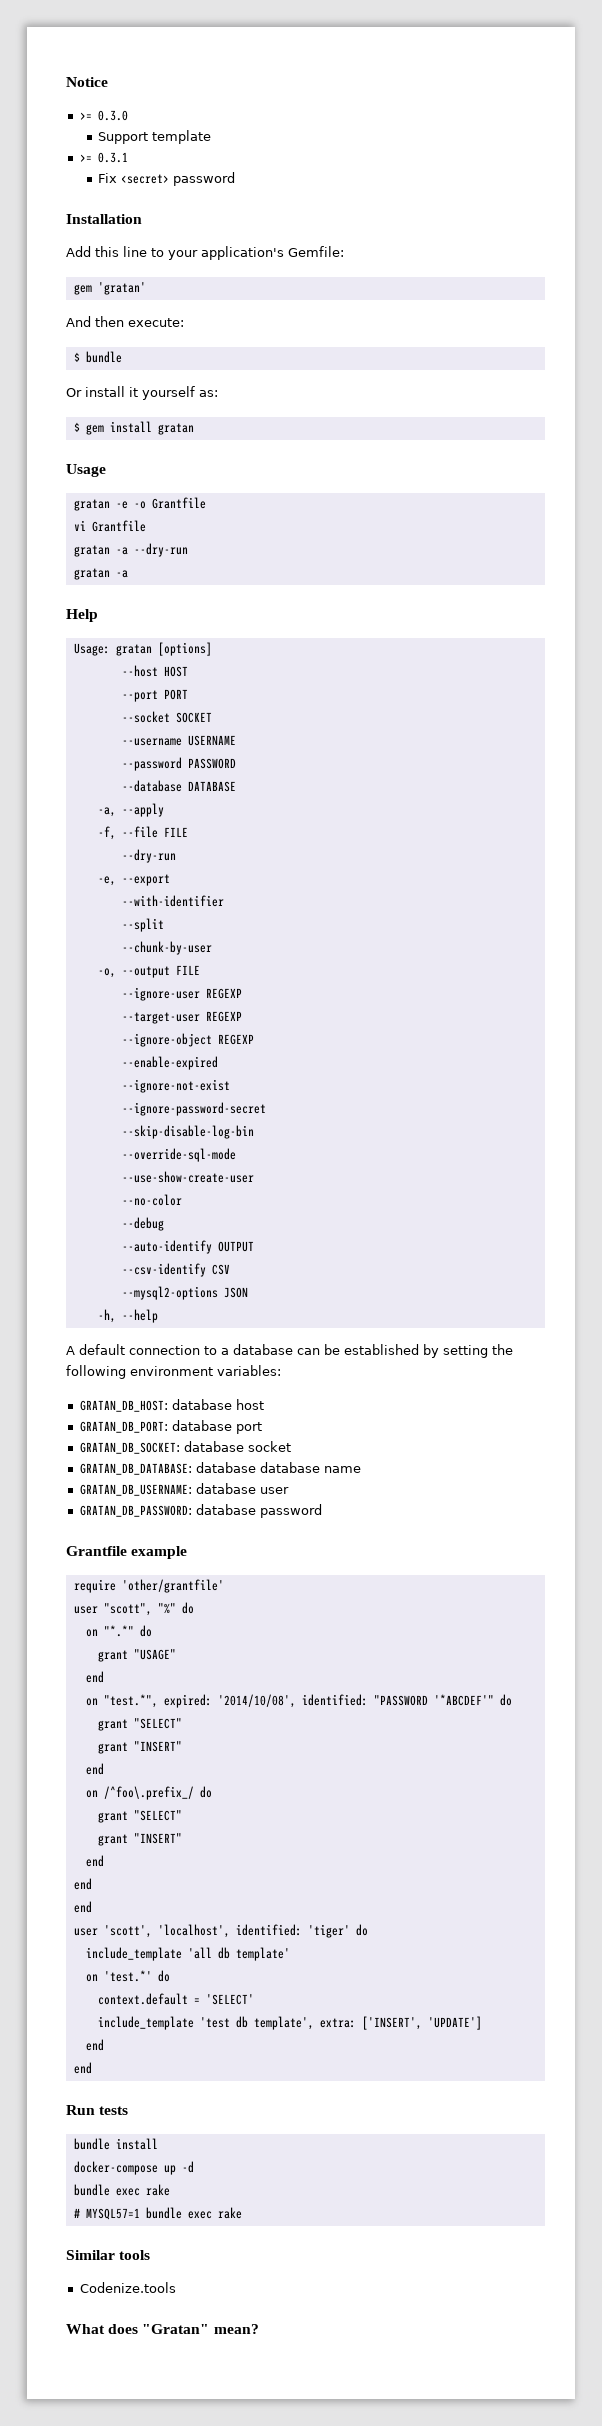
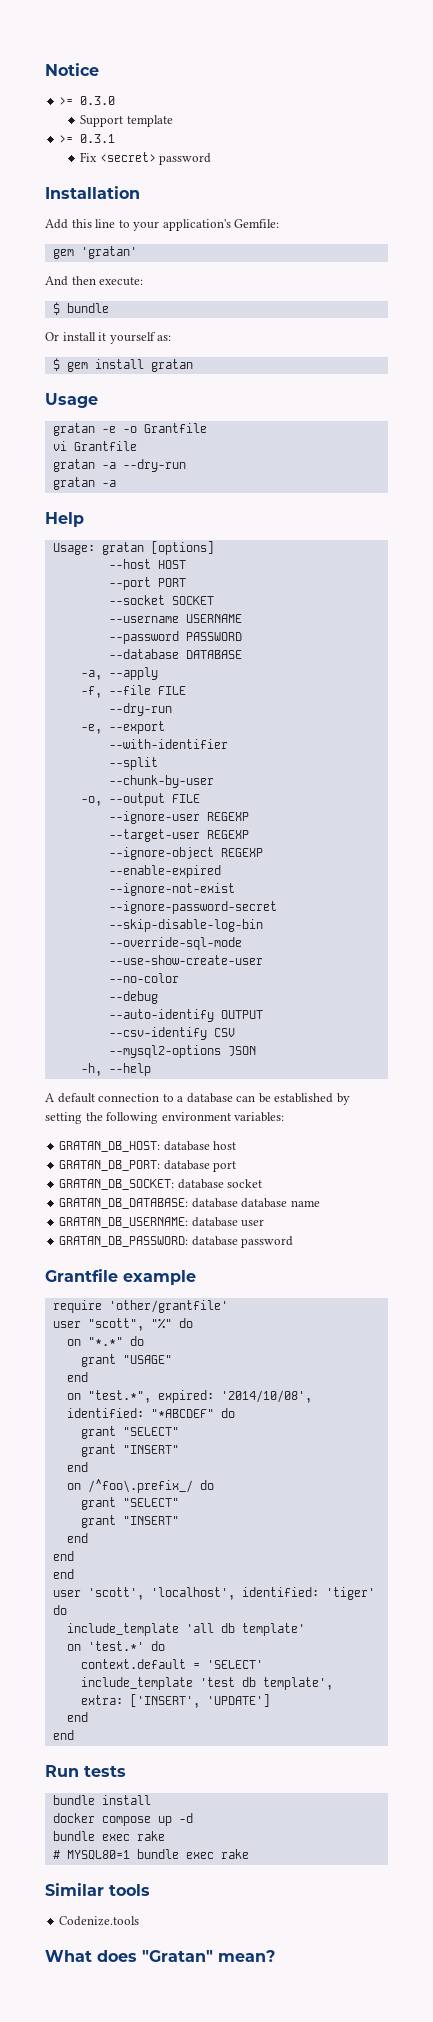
- on "test.*", expired: '2014/10/08', identified: "PASSWORD '*ABCDEF'" do
+ on "test.*", expired: '2014/10/08', identified: "*ABCDEF" do
- docker-compose up -d
+ docker compose up -d
- # MYSQL57=1 bundle exec rake
+ # MYSQL80=1 bundle exec rake

